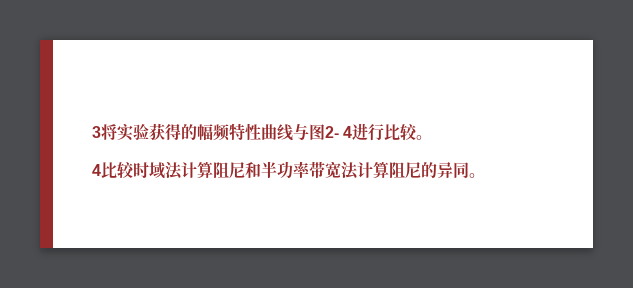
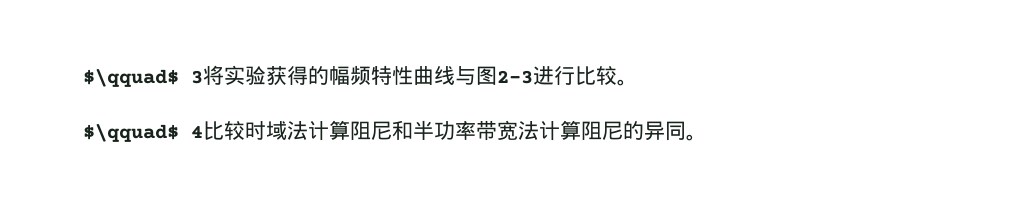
- 3将实验获得的幅频特性曲线与图2- 4进行比较。
+ $\qquad$ 3将实验获得的幅频特性曲线与图2-3进行比较。
- 4比较时域法计算阻尼和半功率带宽法计算阻尼的异同。
+ $\qquad$ 4比较时域法计算阻尼和半功率带宽法计算阻尼的异同。

